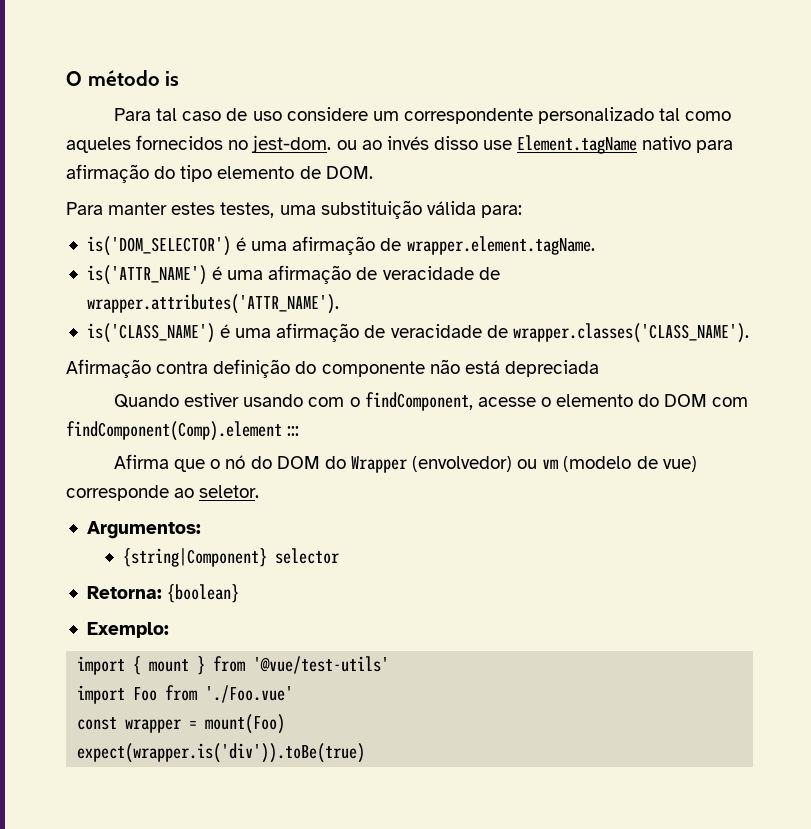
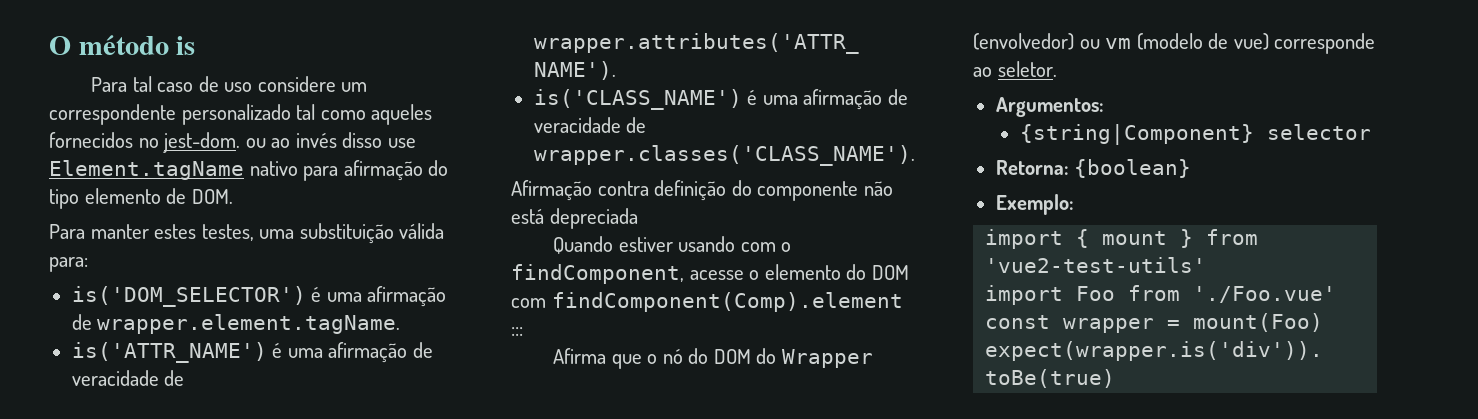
- import { mount } from '@vue/test-utils'
+ import { mount } from 'vue2-test-utils'

